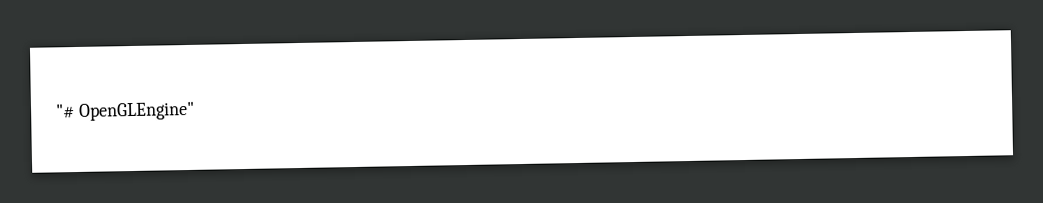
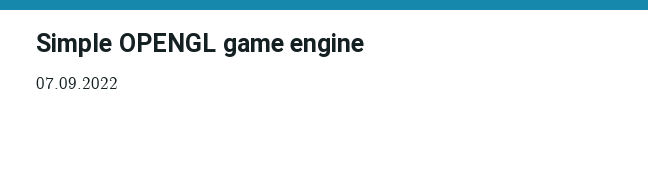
- "# OpenGLEngine"
+ Simple OPENGL game engine
+ 07.09.2022

